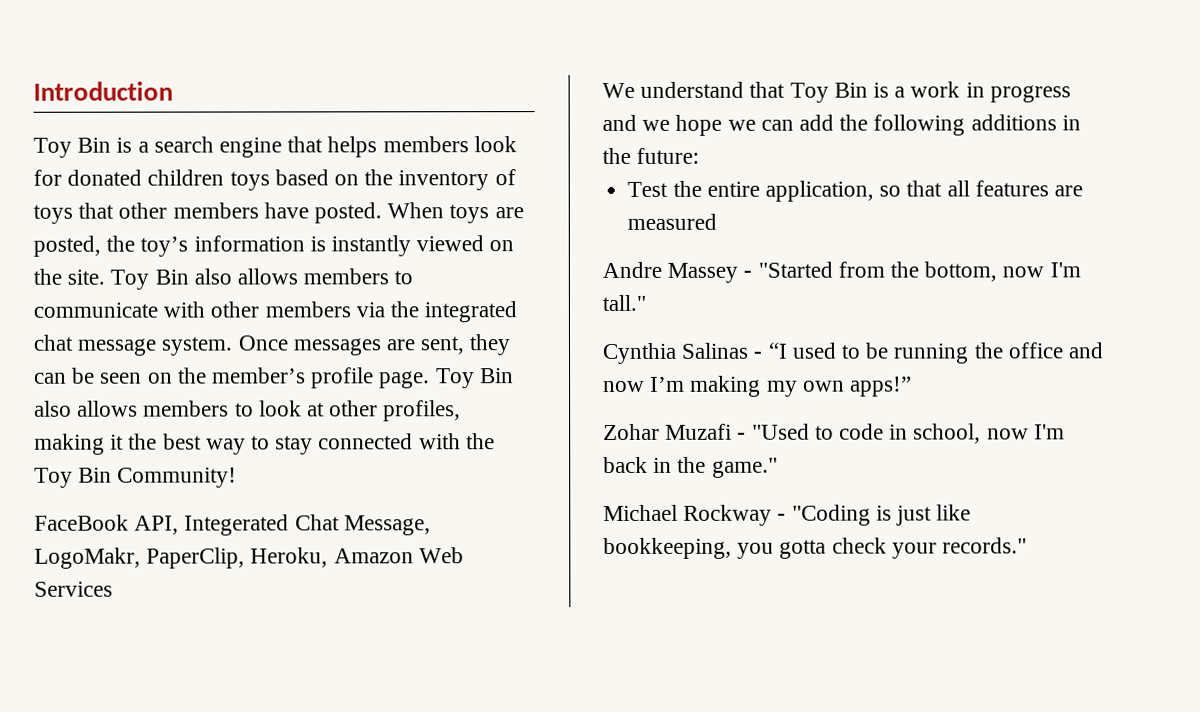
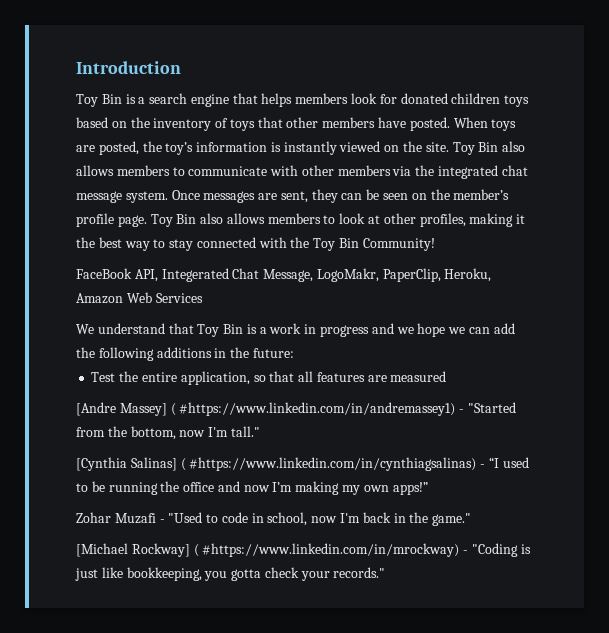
- Andre Massey - "Started from the bottom, now I'm tall."
+ [Andre Massey] ( #https://www.linkedin.com/in/andremassey1) - "Started from the bottom, now I'm tall."
- Cynthia Salinas - “I used to be running the office and now I’m making my own apps!”
+ [Cynthia Salinas] ( #https://www.linkedin.com/in/cynthiagsalinas) - “I used to be running the office and now I’m making my own apps!”
- Michael Rockway - "Coding is just like bookkeeping, you gotta check your records."
+ [Michael Rockway] ( #https://www.linkedin.com/in/mrockway) - "Coding is just like bookkeeping, you gotta check your records."

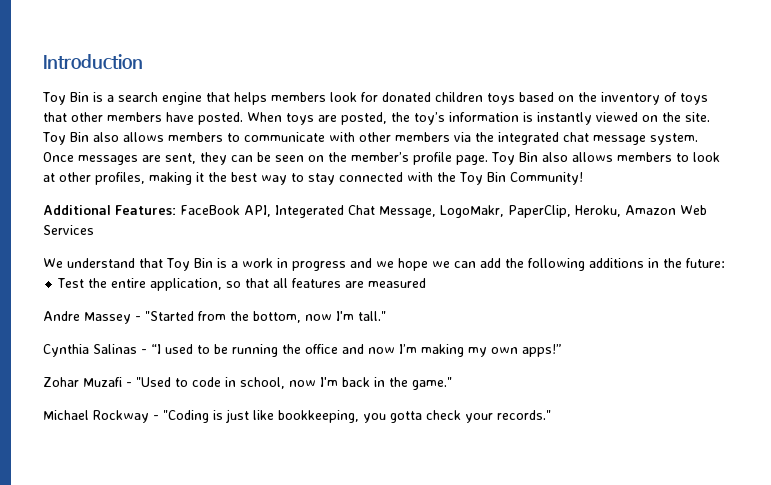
- FaceBook API, Integerated Chat Message, LogoMakr, PaperClip, Heroku, Amazon Web Services
+ Additional Features: FaceBook API, Integerated Chat Message, LogoMakr, PaperClip, Heroku, Amazon Web Services
- [Andre Massey] ( #https://www.linkedin.com/in/andremassey1) - "Started from the bottom, now I'm tall."
+ Andre Massey - "Started from the bottom, now I'm tall."
- [Cynthia Salinas] ( #https://www.linkedin.com/in/cynthiagsalinas) - “I used to be running the office and now I’m making my own apps!”
+ Cynthia Salinas - “I used to be running the office and now I’m making my own apps!”
- [Michael Rockway] ( #https://www.linkedin.com/in/mrockway) - "Coding is just like bookkeeping, you gotta check your records."
+ Michael Rockway - "Coding is just like bookkeeping, you gotta check your records."

